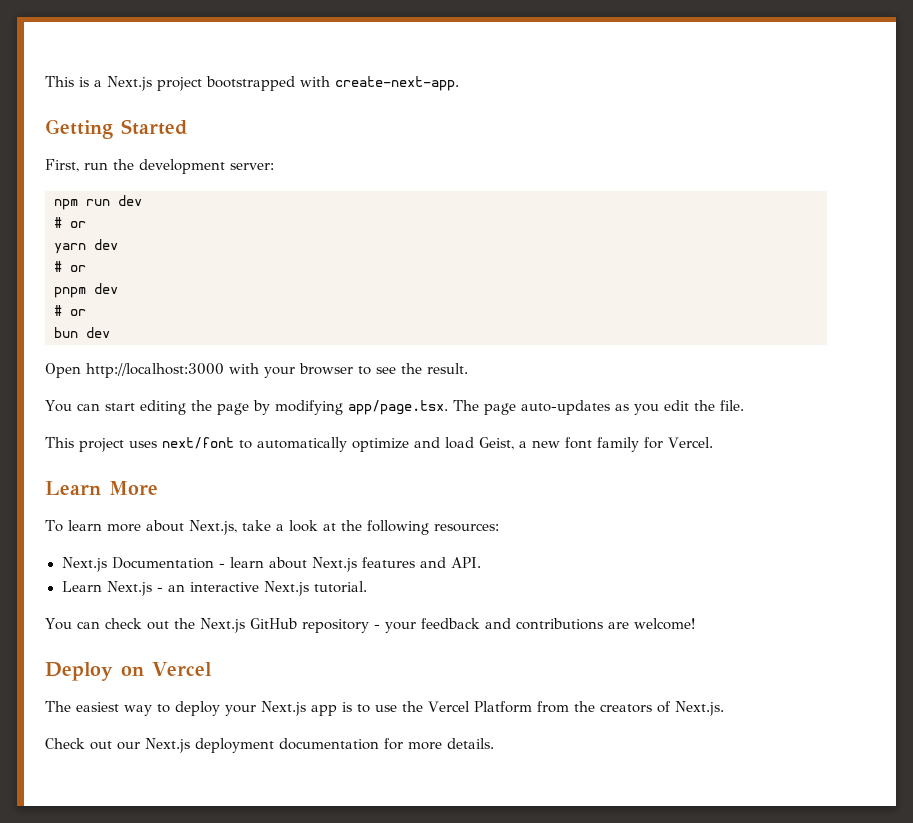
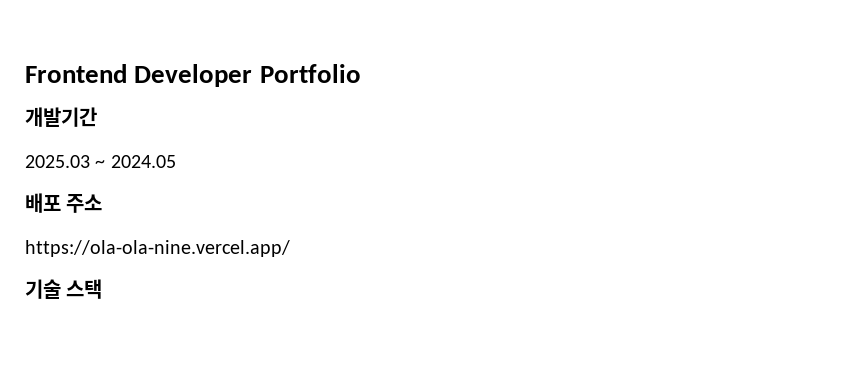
- This is a Next.js project bootstrapped with create-next-app.
- Getting Started
- First, run the development server:
- npm run dev
- # or
- yarn dev
- # or
- pnpm dev
- # or
- bun dev
- Open http://localhost:3000 with your browser to see the result.
- You can start editing the page by modifying app/page.tsx. The page auto-updates as you edit the file.
- This project uses next/font to automatically optimize and load Geist, a new font family for Vercel.
- Learn More
- To learn more about Next.js, take a look at the following resources:
- Next.js Documentation - learn about Next.js features and API.
- Learn Next.js - an interactive Next.js tutorial.
- You can check out the Next.js GitHub repository - your feedback and contributions are welcome!
- Deploy on Vercel
- The easiest way to deploy your Next.js app is to use the Vercel Platform from the creators of Next.js.
- Check out our Next.js deployment documentation for more details.
+ Frontend Developer Portfolio
+ 개발기간
+ 2025.03 ~ 2024.05
+ 배포 주소
+ https://ola-ola-nine.vercel.app/
+ 기술 스택

